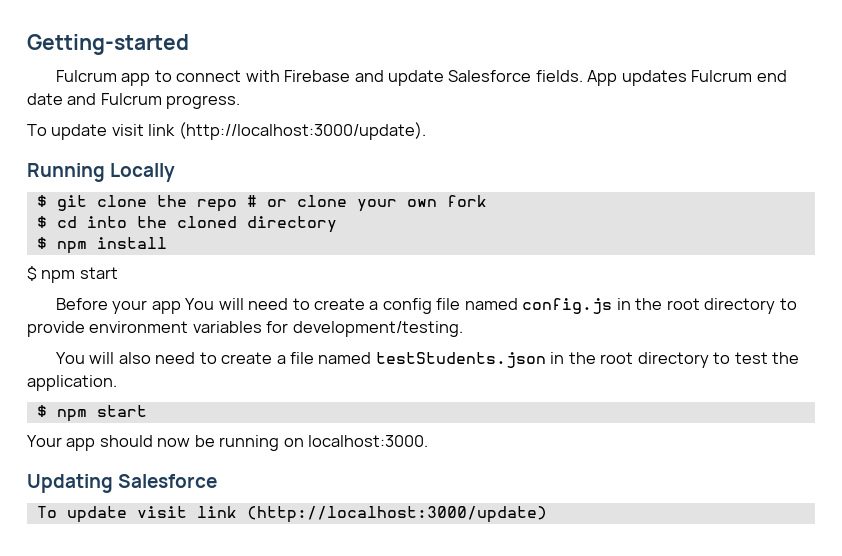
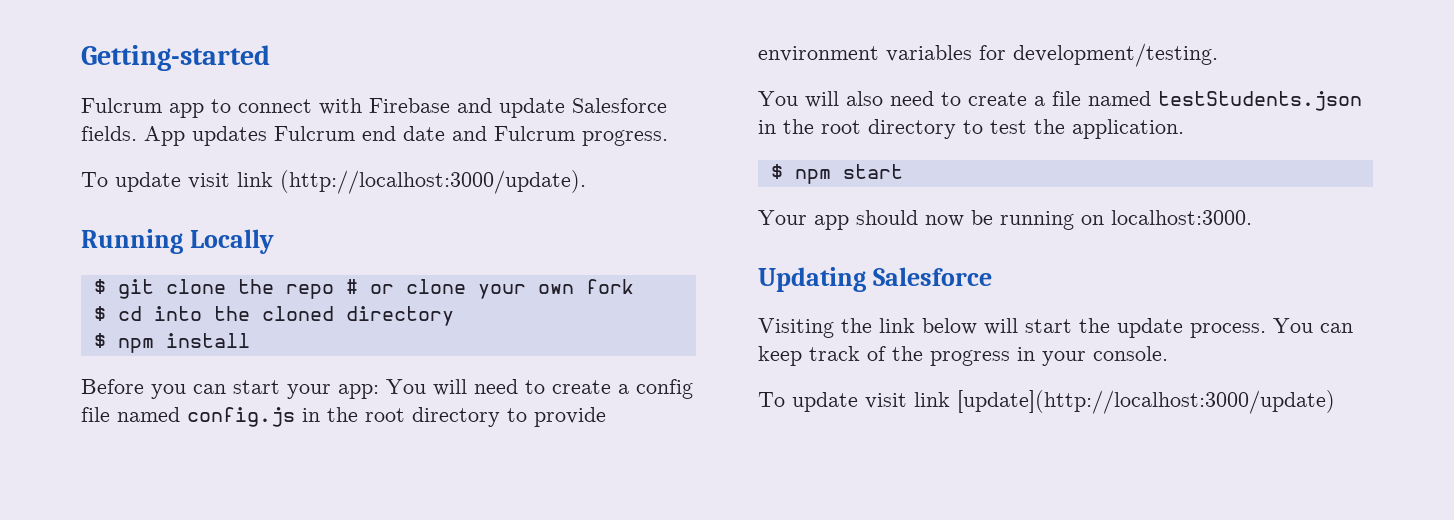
  $ npm install
- $ npm start
- Before your app You will need to create a config file named config.js in the root directory to provide environment variables for development/testing.
+ Before you can start your app: You will need to create a config file named config.js in the root directory to provide environment variables for development/testing.
- To update visit link (http://localhost:3000/update)
+ Visiting the link below will start the update process. You can keep track of the progress in your console.
+ To update visit link [update](http://localhost:3000/update)

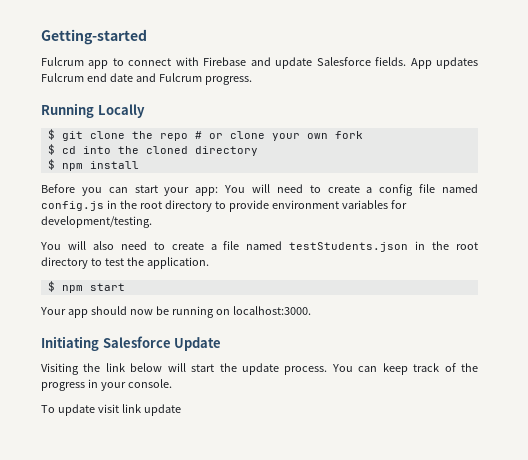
- To update visit link (http://localhost:3000/update).
- Updating Salesforce
+ Initiating Salesforce Update
- To update visit link [update](http://localhost:3000/update)
+ To update visit link update

